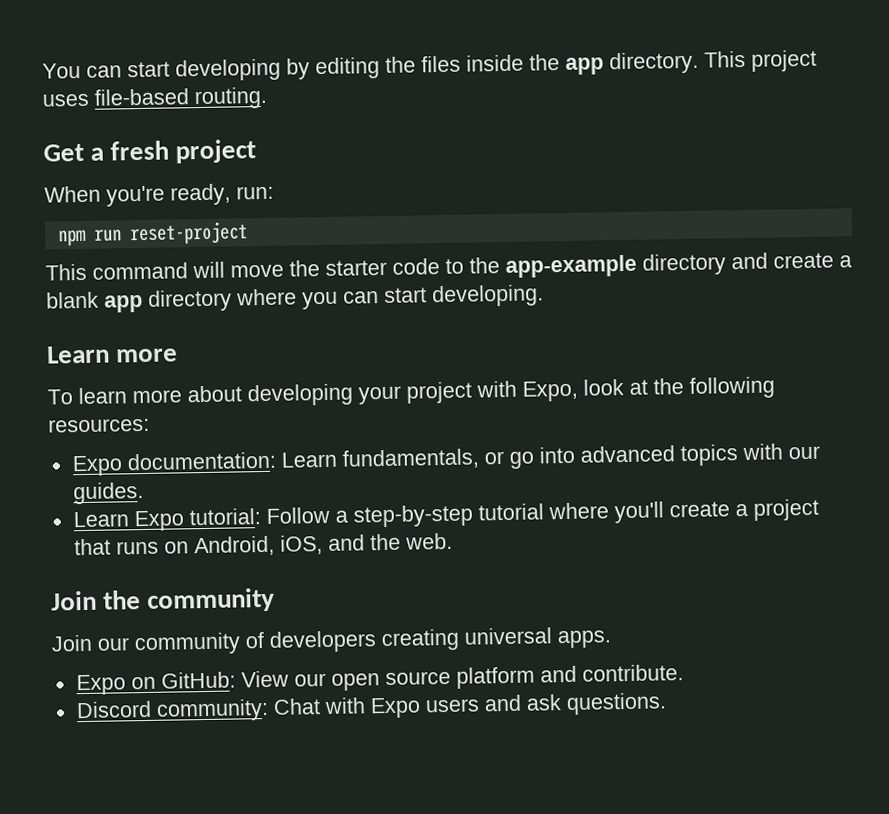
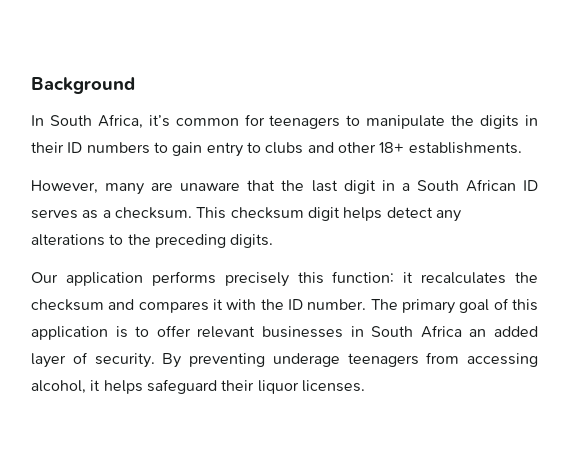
- You can start developing by editing the files inside the app directory. This project uses file-based routing.
- Get a fresh project
- When you're ready, run:
- npm run reset-project
- This command will move the starter code to the app-example directory and create a blank app directory where you can start developing.
- Learn more
- To learn more about developing your project with Expo, look at the following resources:
- Expo documentation: Learn fundamentals, or go into advanced topics with our guides.
- Learn Expo tutorial: Follow a step-by-step tutorial where you'll create a project that runs on Android, iOS, and the web.
- Join the community
- Join our community of developers creating universal apps.
- Expo on GitHub: View our open source platform and contribute.
- Discord community: Chat with Expo users and ask questions.
+ Background
+ In South Africa, it’s common for teenagers to manipulate the digits in their ID numbers to gain entry to clubs and other 18+ establishments.
+ However, many are unaware that the last digit in a South African ID serves as a checksum. This checksum digit helps detect any alterations to the preceding digits.
+ Our application performs precisely this function: it recalculates the checksum and compares it with the ID number. The primary goal of this application is to offer relevant businesses in South Africa an added layer of security. By preventing underage teenagers from accessing alcohol, it helps safeguard their liquor licenses.

